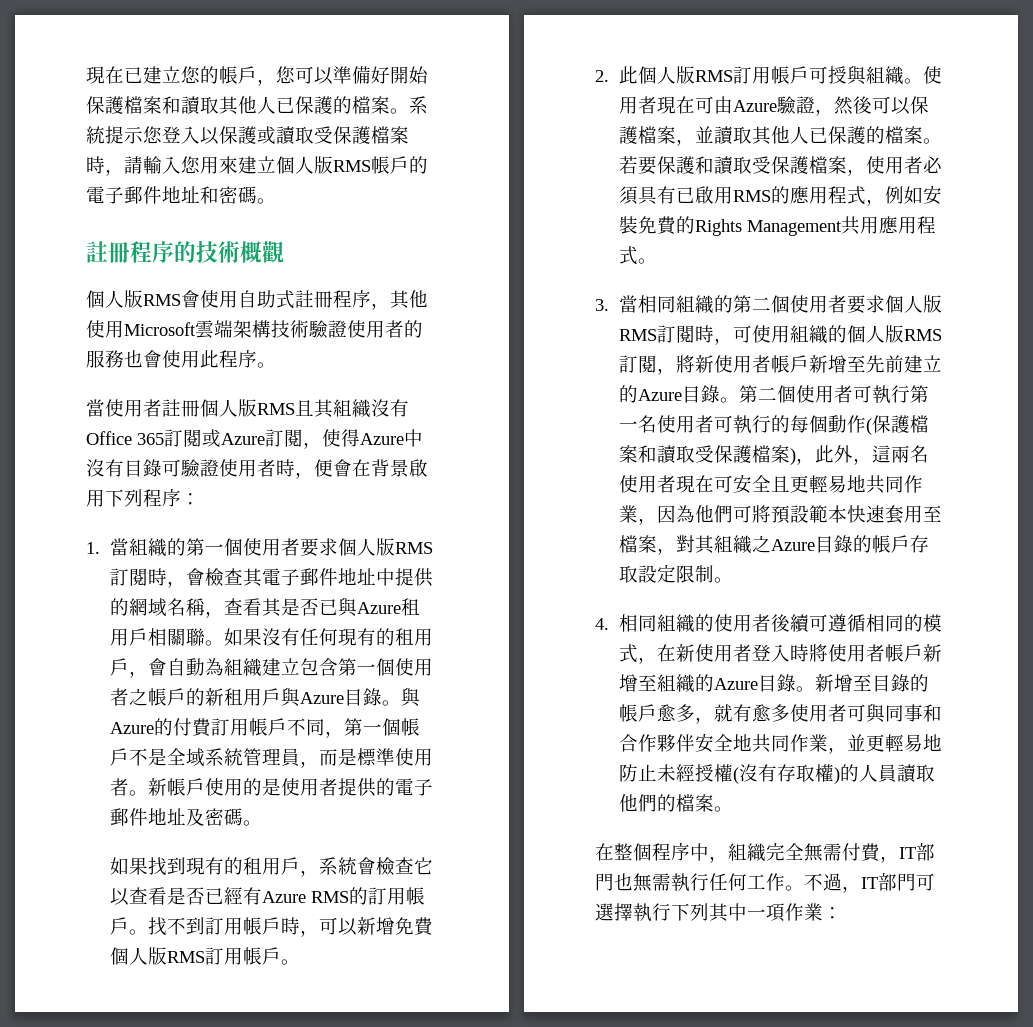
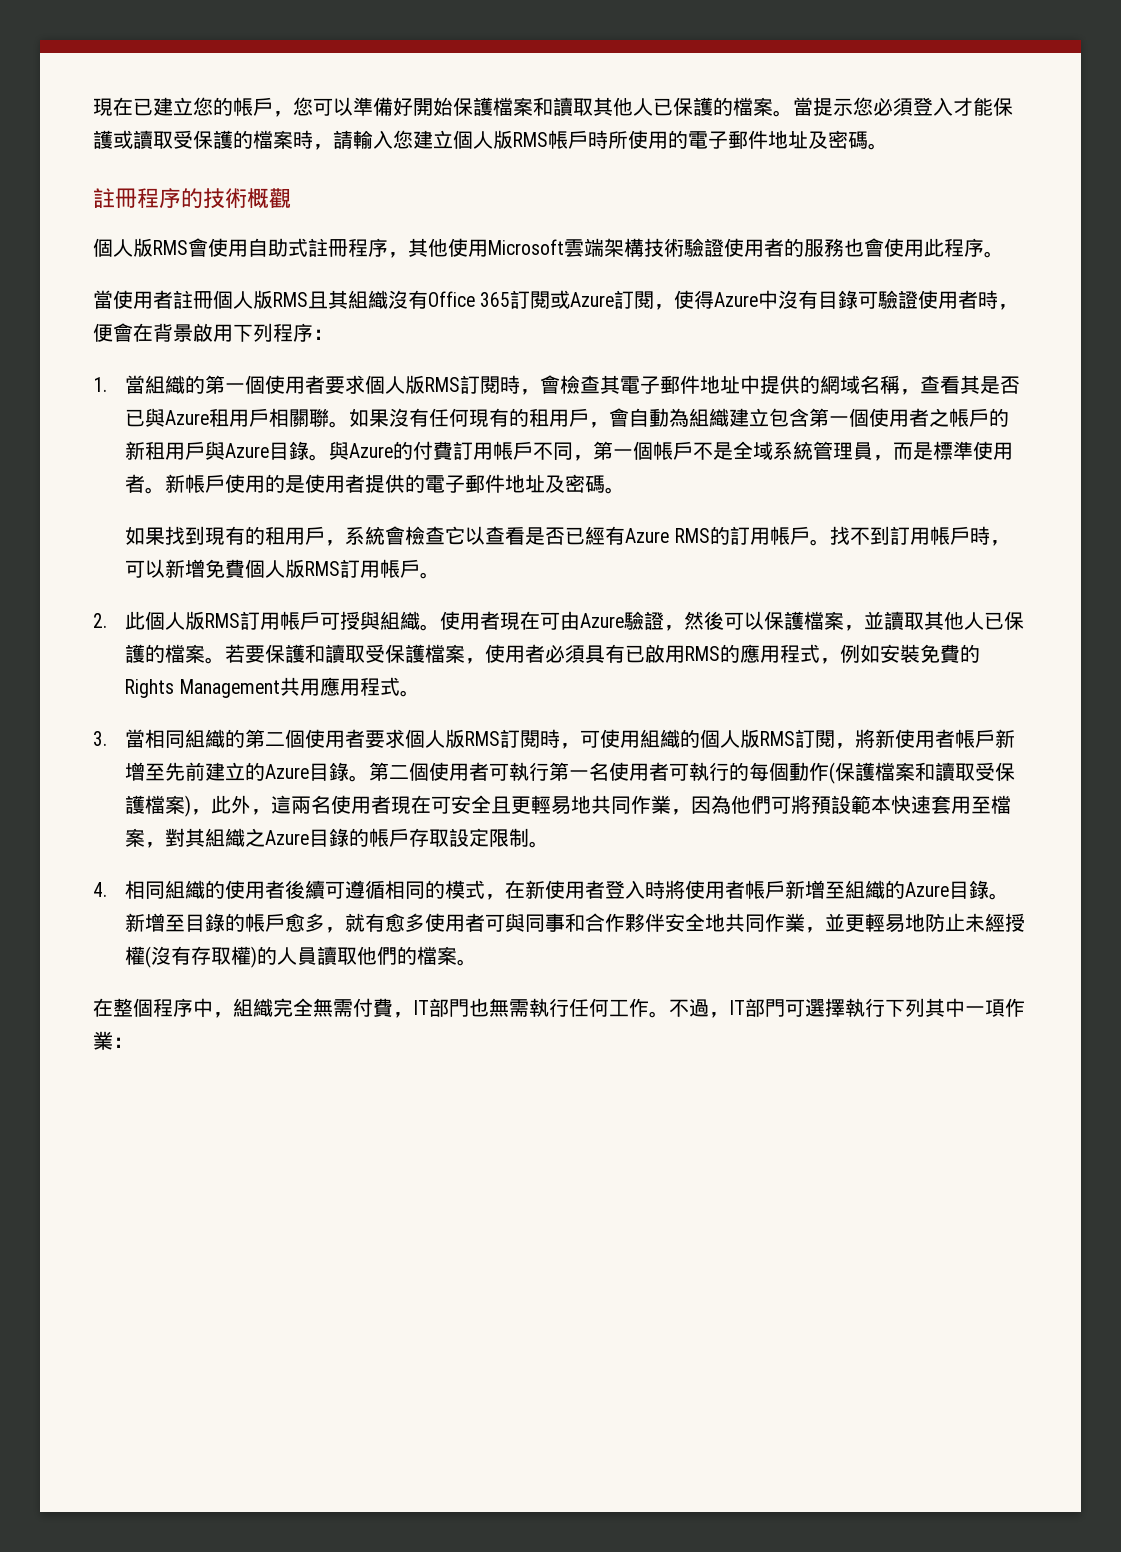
- 系統提示您登入以保護或讀取受保護檔案時，請輸入您用來建立個人版RMS帳戶的電子郵件地址和密碼。
+ 當提示您必須登入才能保護或讀取受保護的檔案時，請輸入您建立個人版RMS帳戶時所使用的電子郵件地址及密碼。

